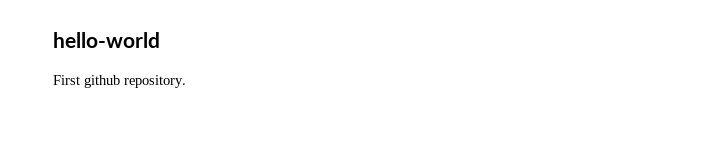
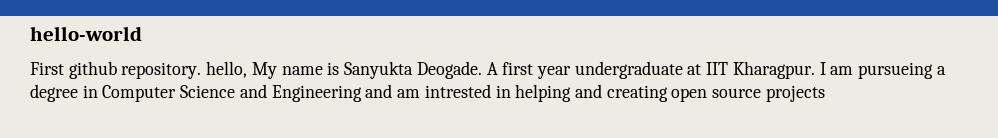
- First github repository.
+ First github repository. hello, My name is Sanyukta Deogade. A first year undergraduate at IIT Kharagpur. I am pursueing a degree in Computer Science and Engineering and am intrested in helping and creating open source projects

